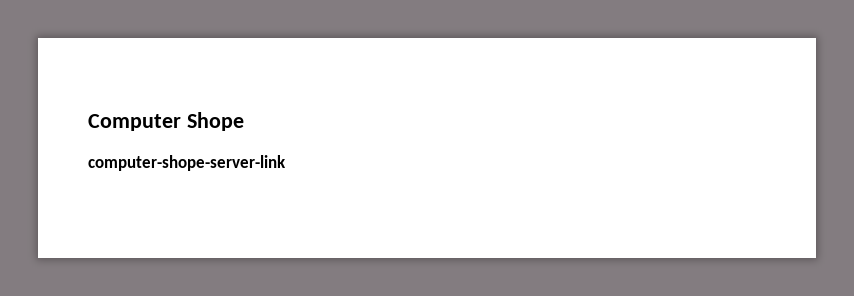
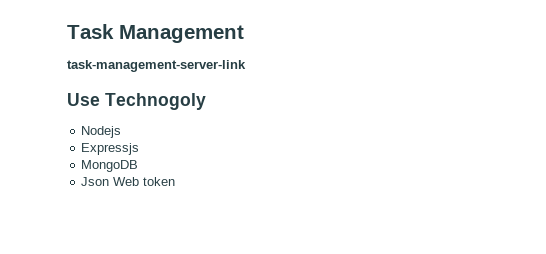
- Computer Shope
- computer-shope-server-link
+ Task Management
+ task-management-server-link
+ Use Technogoly
+ Nodejs
+ Expressjs
+ MongoDB
+ Json Web token

